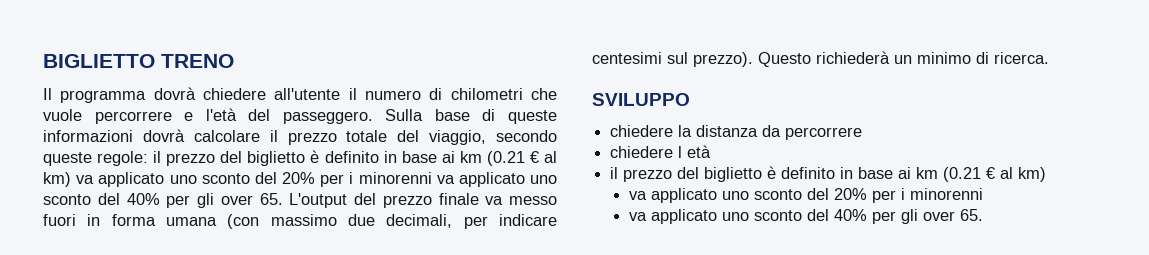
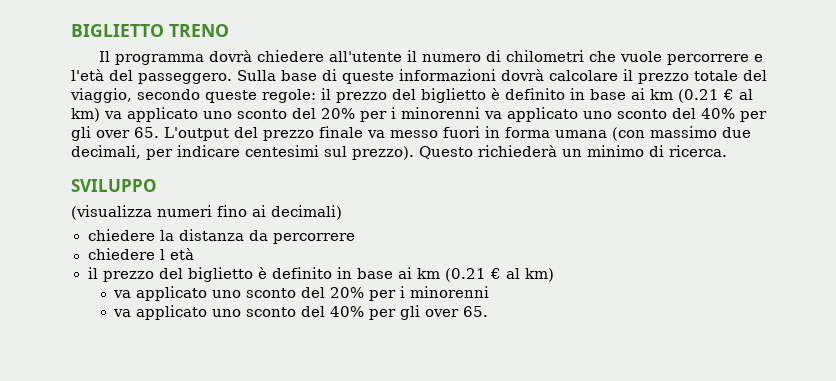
+ (visualizza numeri fino ai decimali)

